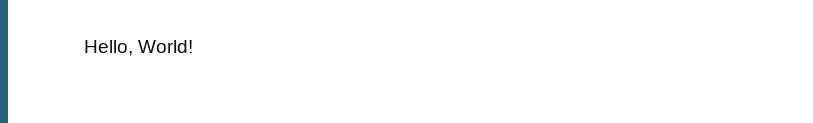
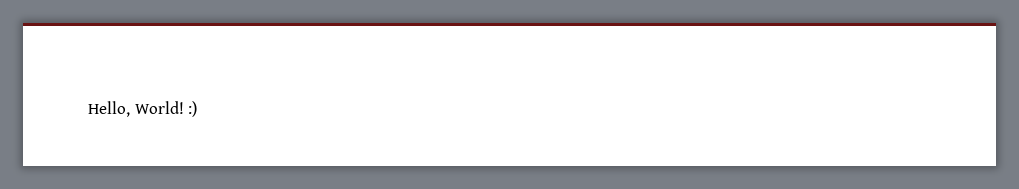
- Hello, World!
+ Hello, World! :)

